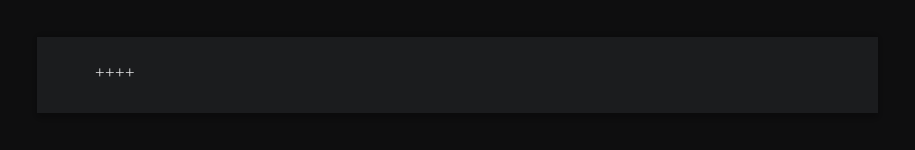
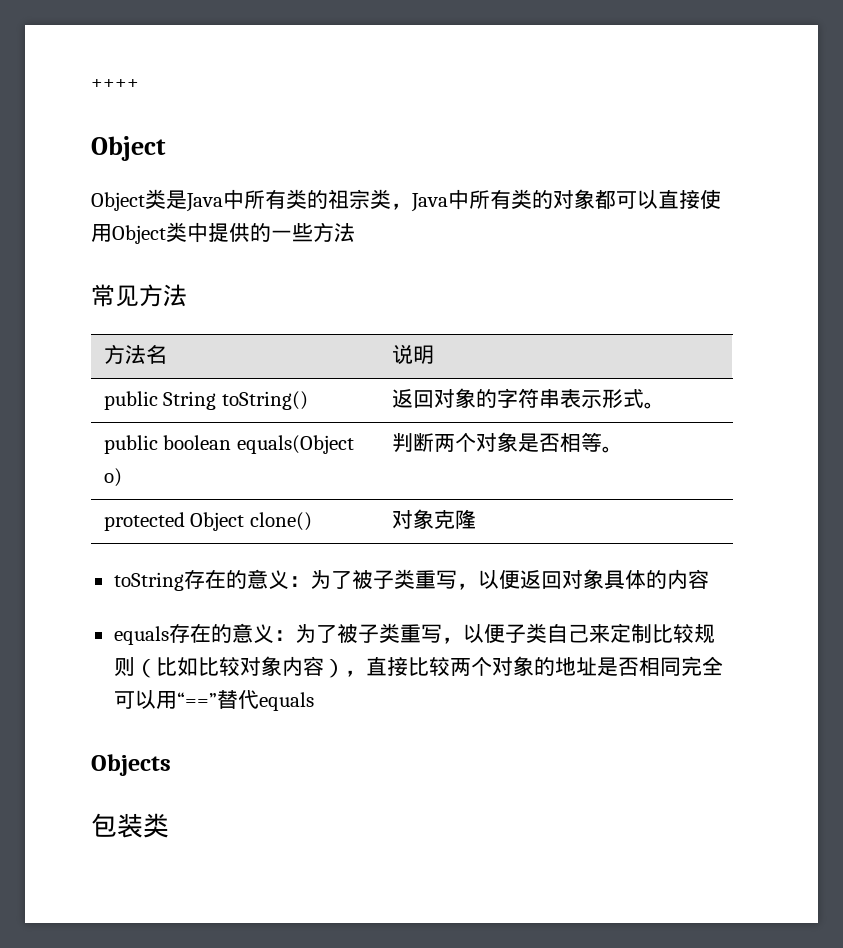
  ++++
+ Object
+ Object类是Java中所有类的祖宗类，Java中所有类的对象都可以直接使用Object类中提供的一些方法
+ 常见方法
+ 方法名 | 说明
+ public String toString() | 返回对象的字符串表示形式。
+ public boolean equals(Object o) | 判断两个对象是否相等。
+ protected Object clone() | 对象克隆
+ toString存在的意义：为了被子类重写，以便返回对象具体的内容
+ equals存在的意义：为了被子类重写，以便子类自己来定制比较规则（比如比较对象内容），直接比较两个对象的地址是否相同完全可以用“==”替代equals
+ Objects
+ 包装类

